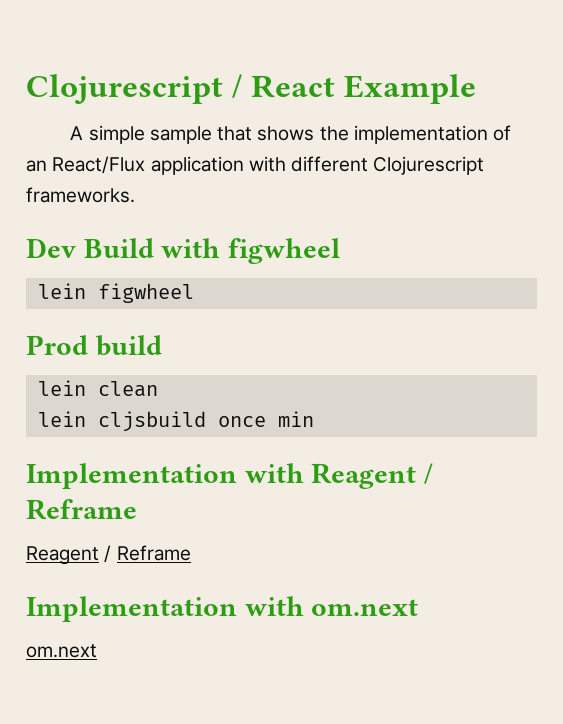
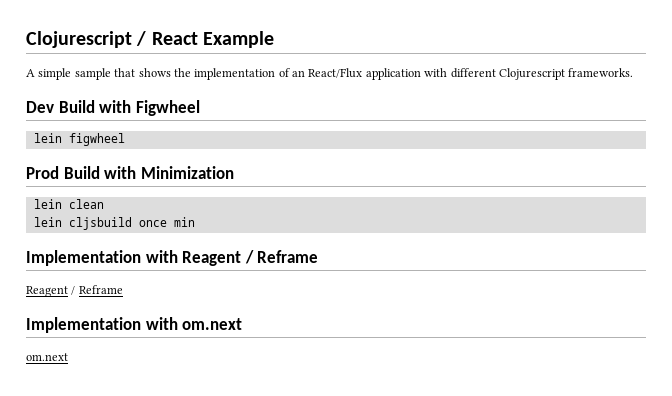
- Dev Build with figwheel
+ Dev Build with Figwheel
- Prod build
+ Prod Build with Minimization

